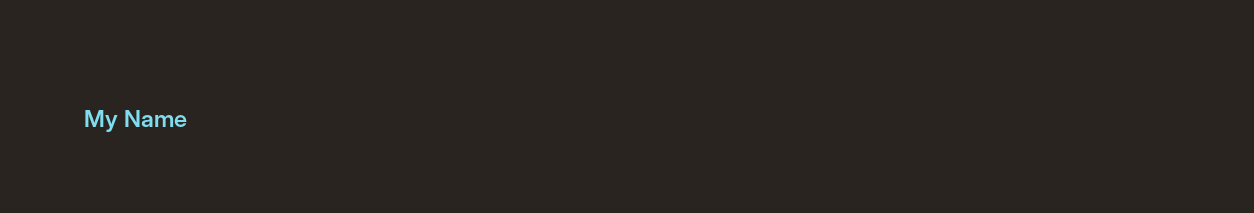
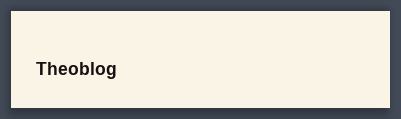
- My Name
+ Theoblog

